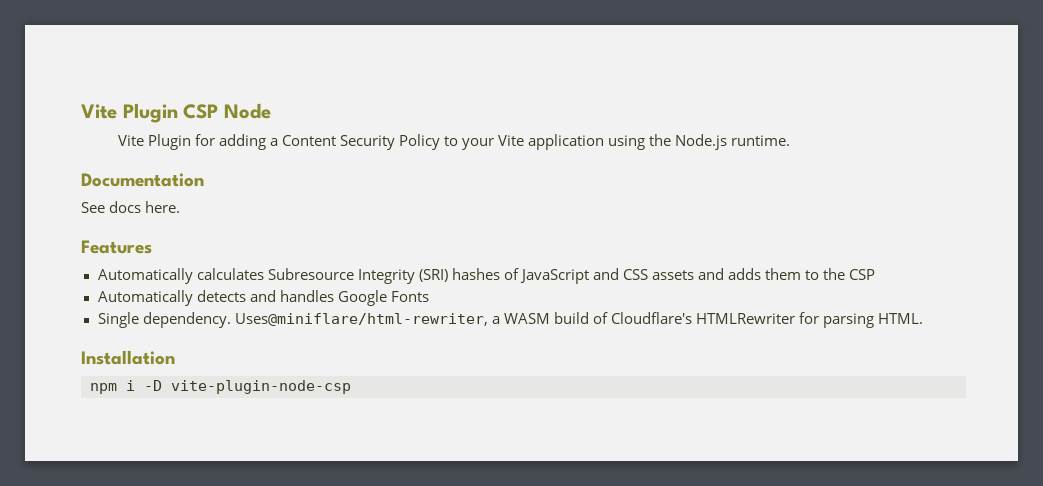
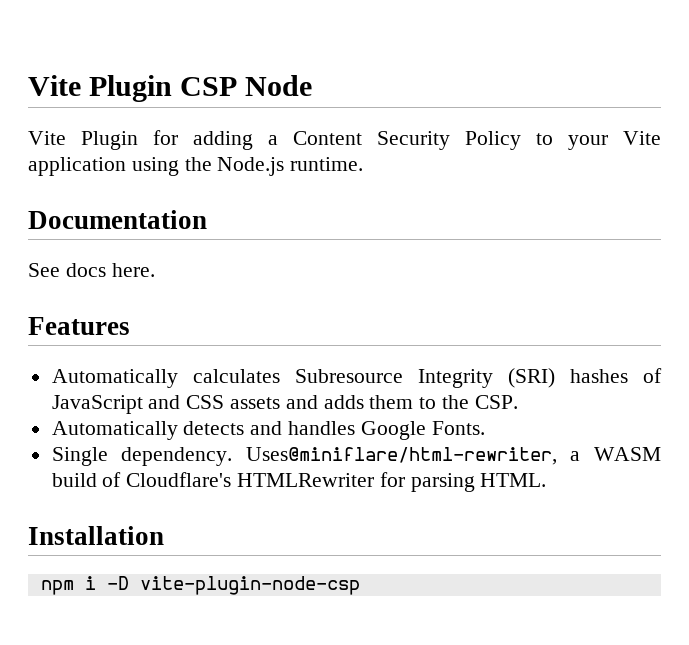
- Automatically calculates Subresource Integrity (SRI) hashes of JavaScript and CSS assets and adds them to the CSP
+ Automatically calculates Subresource Integrity (SRI) hashes of JavaScript and CSS assets and adds them to the CSP.
- Automatically detects and handles Google Fonts
+ Automatically detects and handles Google Fonts.

